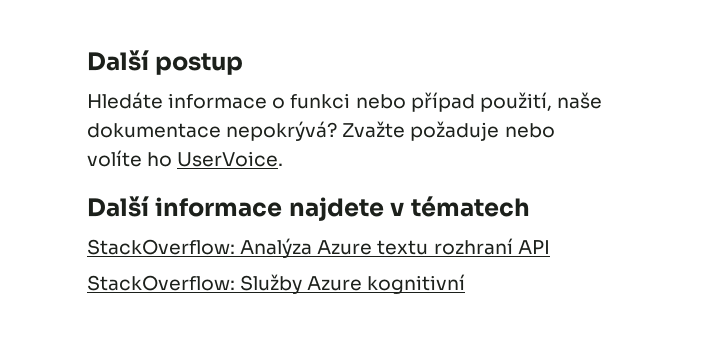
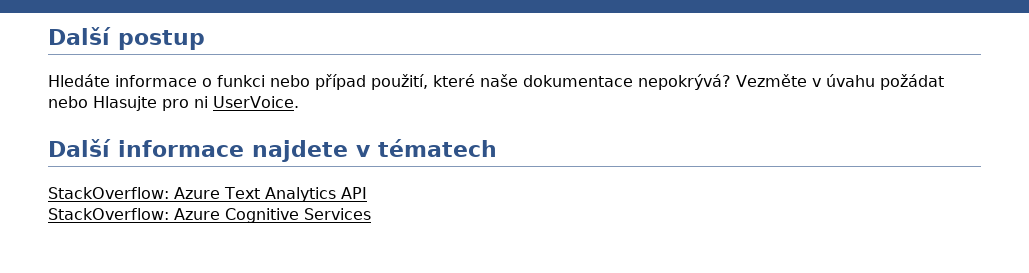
- Hledáte informace o funkci nebo případ použití, naše dokumentace nepokrývá?
+ Hledáte informace o funkci nebo případ použití, které naše dokumentace nepokrývá?
- Zvažte požaduje nebo volíte ho UserVoice.
+ Vezměte v úvahu požádat nebo Hlasujte pro ni UserVoice.
- StackOverflow: Analýza Azure textu rozhraní API
+ StackOverflow: Azure Text Analytics API
- StackOverflow: Služby Azure kognitivní
+ StackOverflow: Azure Cognitive Services

